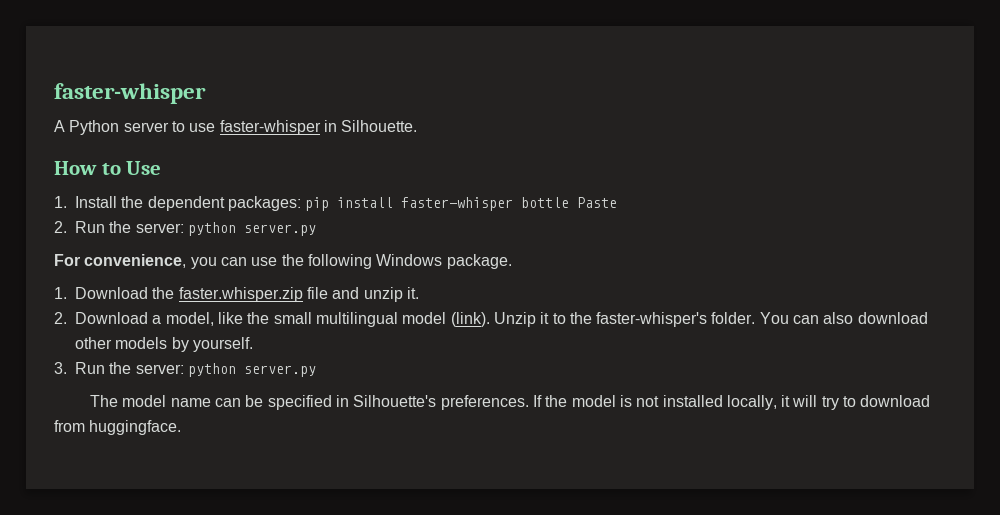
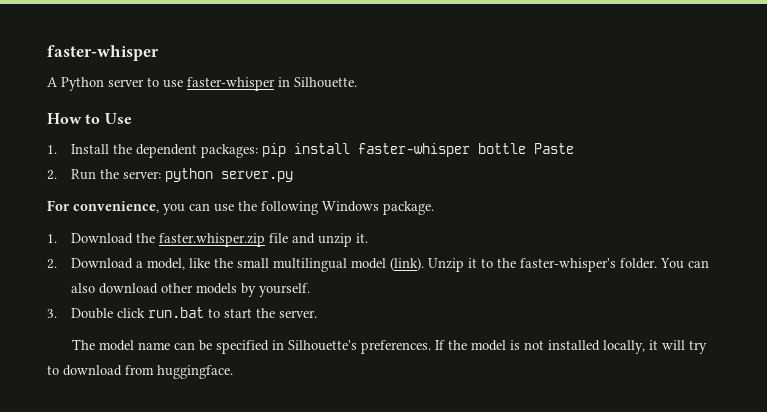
- 3. Run the server: python server.py
+ 3. Double click run.bat to start the server.

